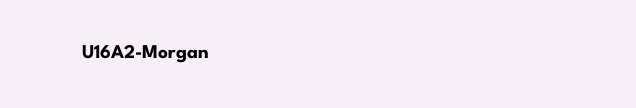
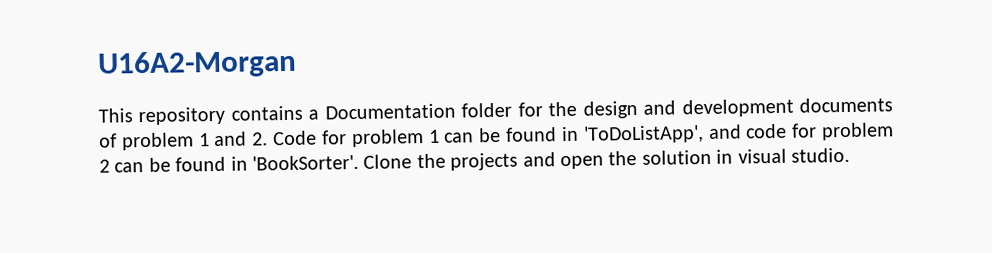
+ This repository contains a Documentation folder for the design and development documents of problem 1 and 2. Code for problem 1 can be found in 'ToDoListApp', and code for problem 2 can be found in 'BookSorter'. Clone the projects and open the solution in visual studio.

